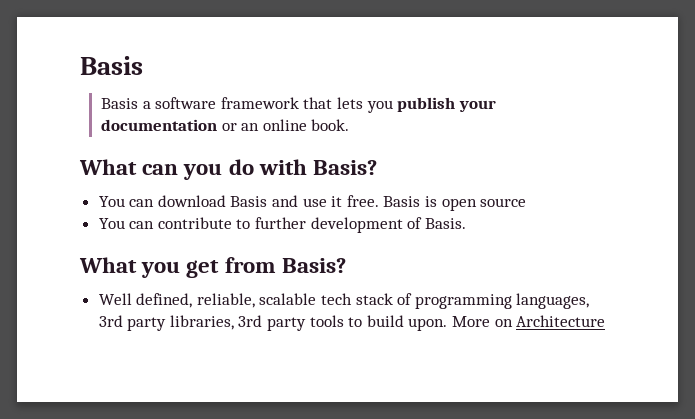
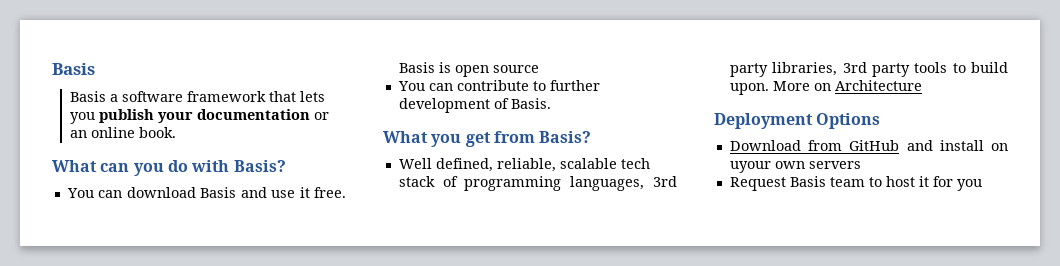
+ Deployment Options
+ Download from GitHub and install on uyour own servers
+ Request Basis team to host it for you

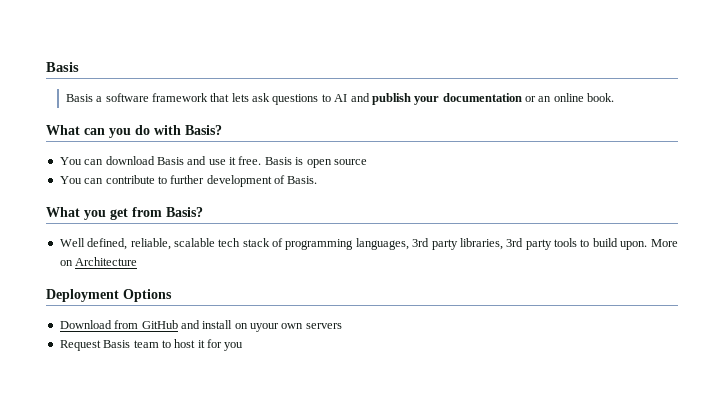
- Basis a software framework that lets you publish your documentation or an online book.
+ Basis a software framework that lets ask questions to AI and publish your documentation or an online book.

